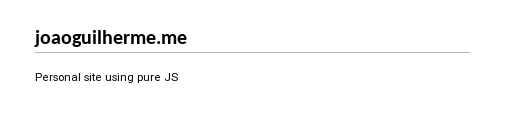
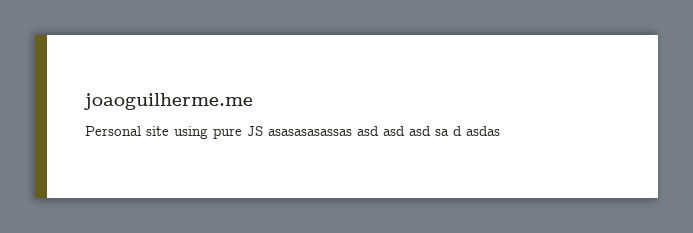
- Personal site using pure JS
+ Personal site using pure JS asasasasassas asd asd asd sa d asdas

